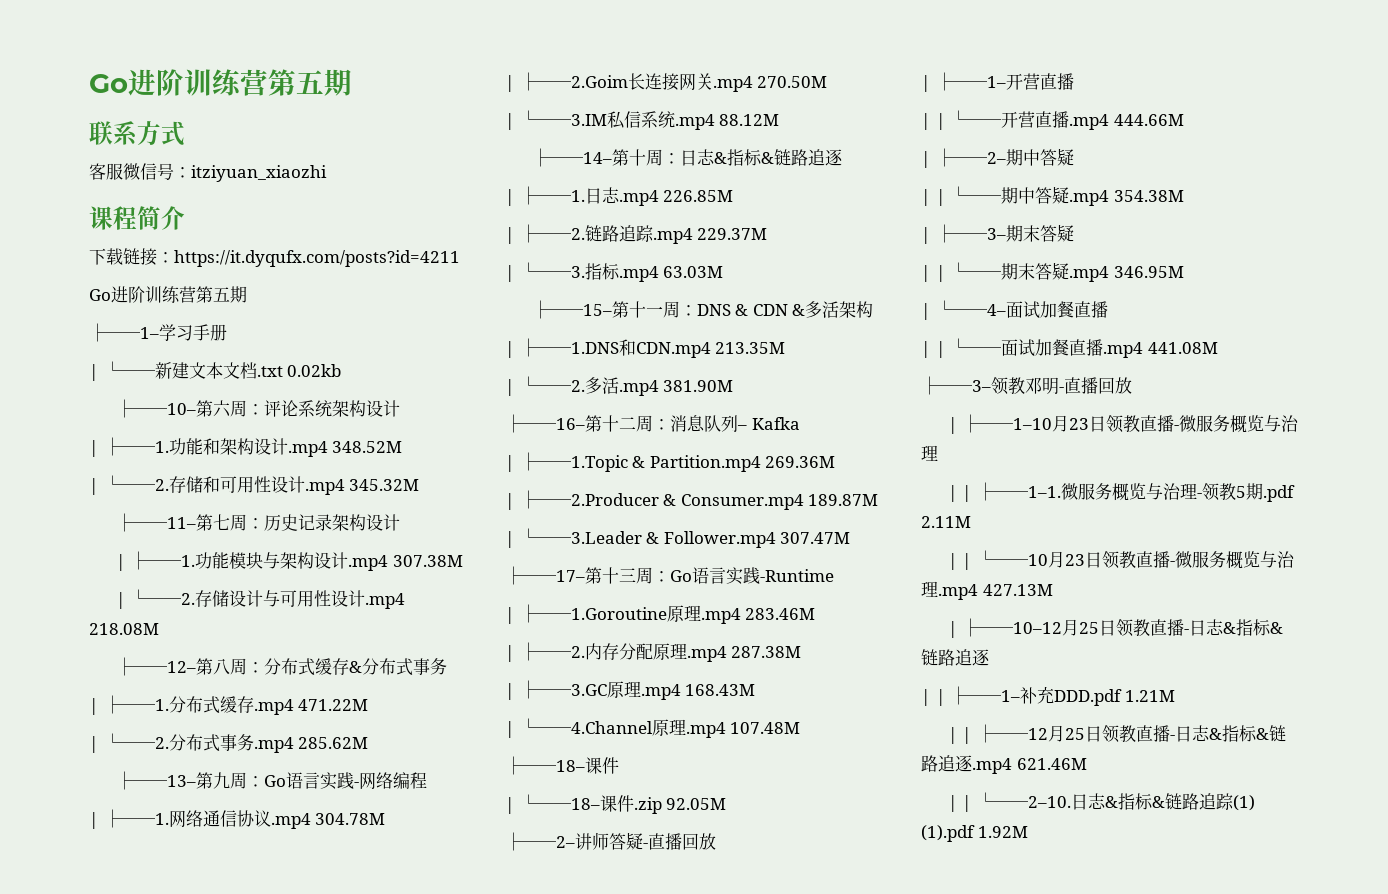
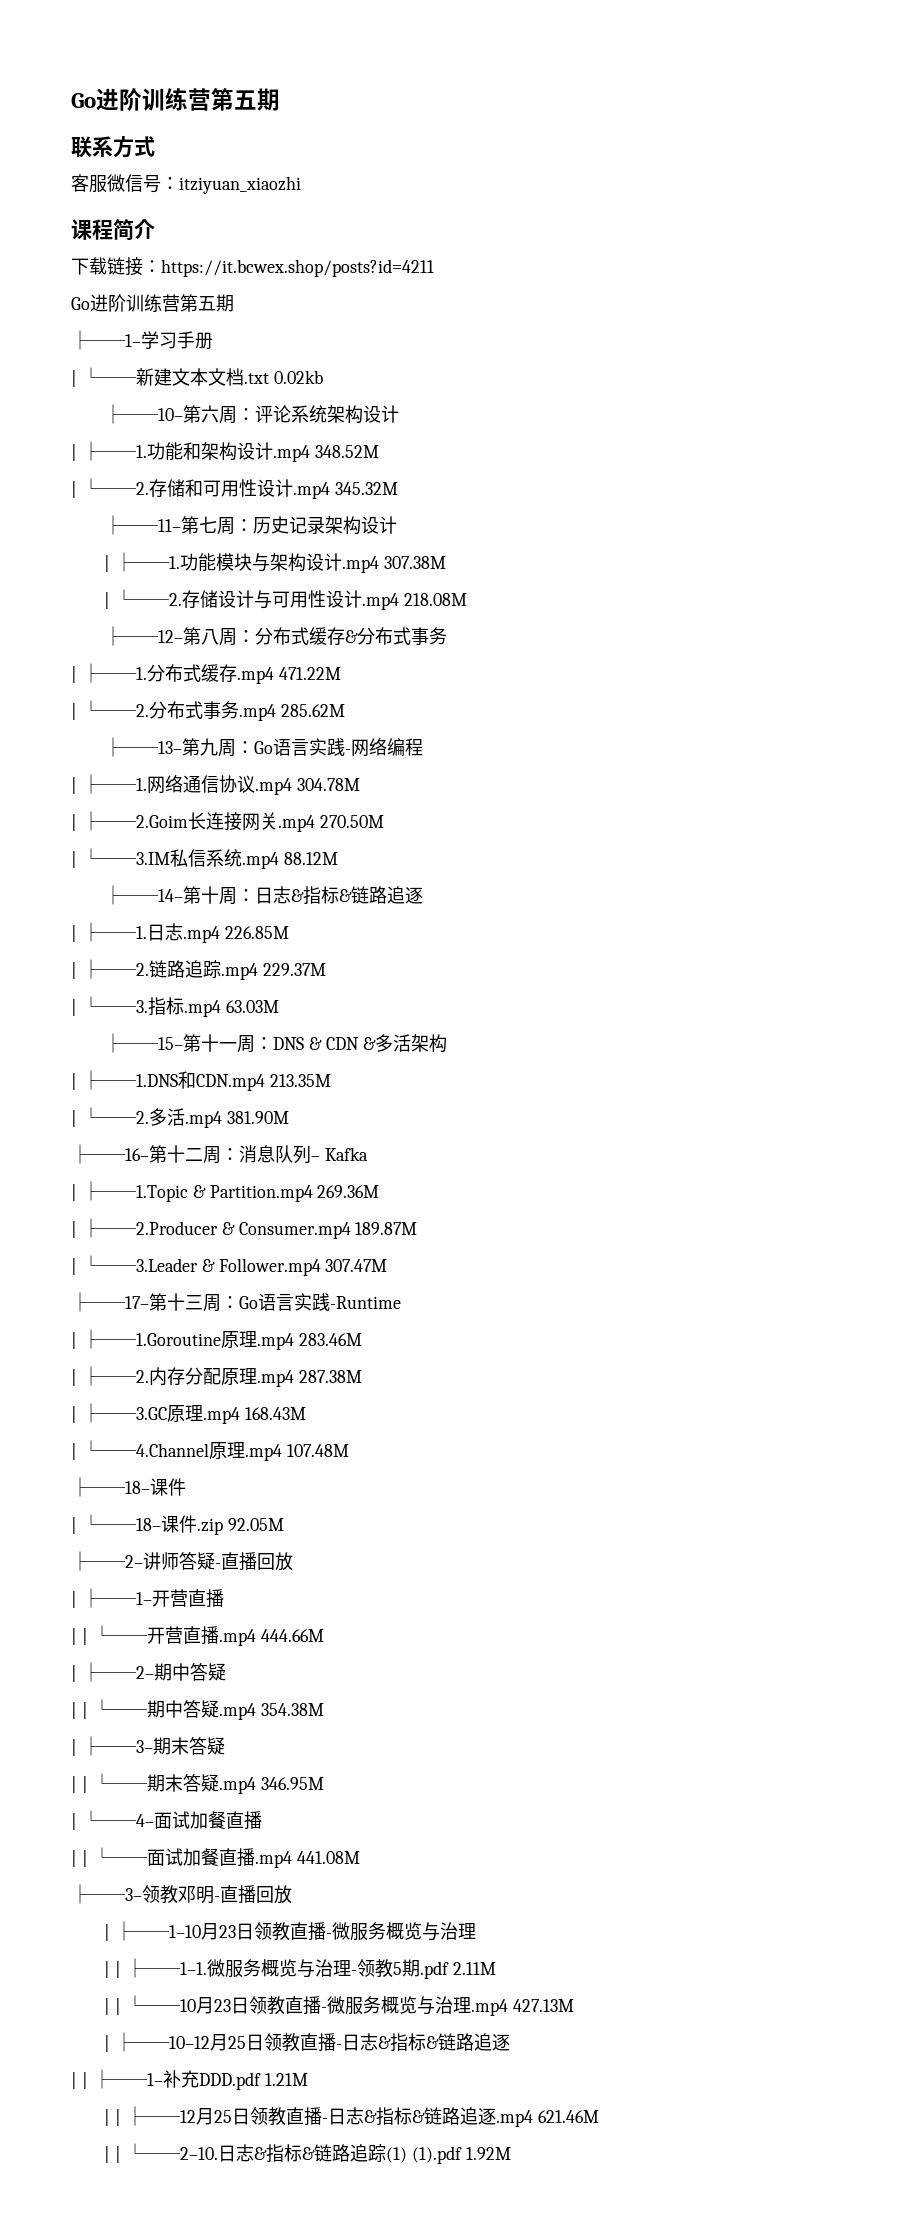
- 下载链接：https://it.dyqufx.com/posts?id=4211
+ 下载链接：https://it.bcwex.shop/posts?id=4211

